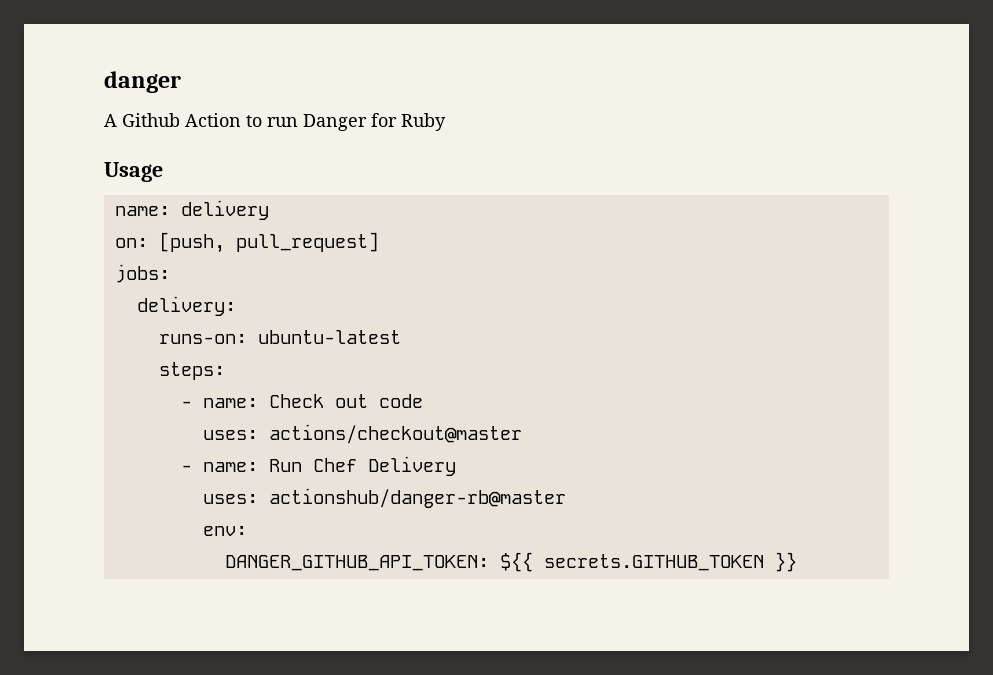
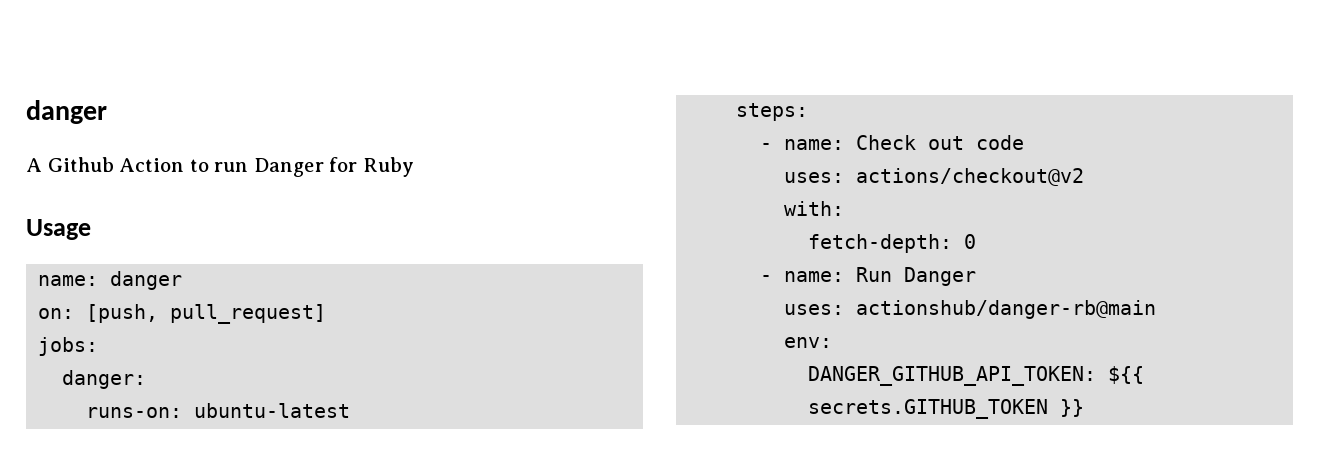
- name: delivery
+ name: danger
- delivery:
+ danger:
- uses: actions/checkout@master
+ uses: actions/checkout@v2
+ with:
+ fetch-depth: 0
- - name: Run Chef Delivery
- uses: actionshub/danger-rb@master
+ - name: Run Danger
+ uses: actionshub/danger-rb@main

